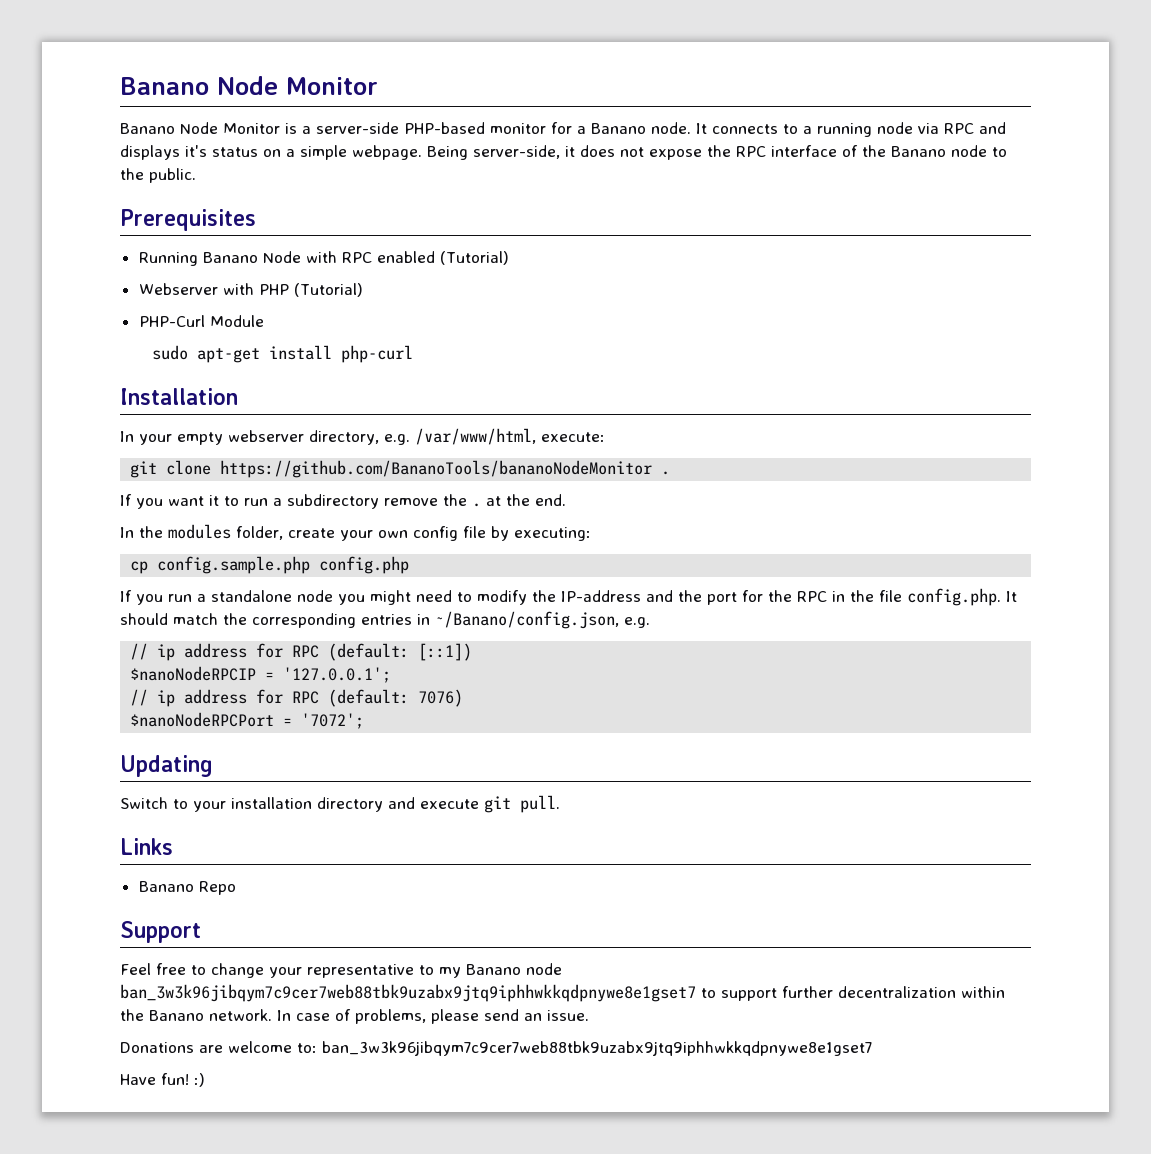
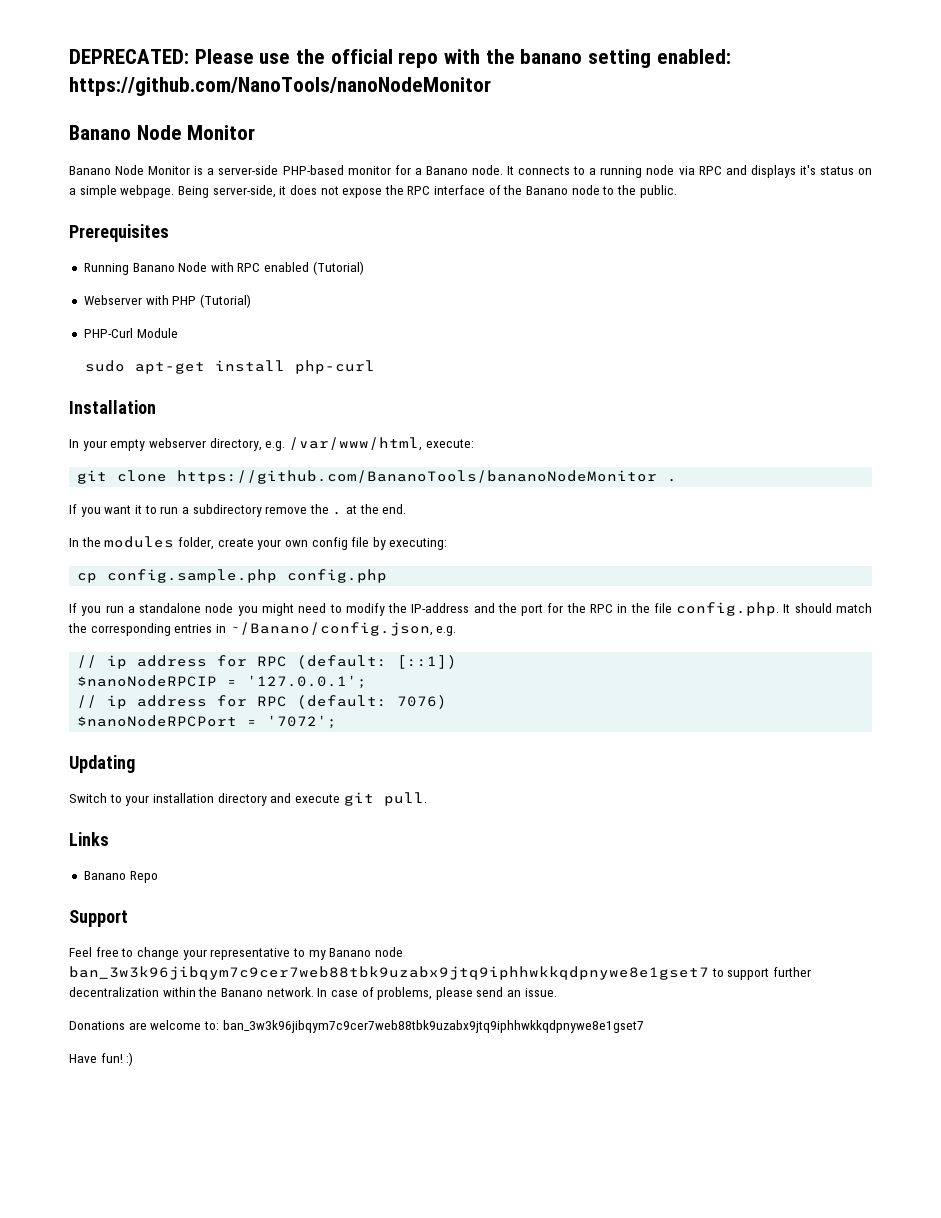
+ DEPRECATED: Please use the official repo with the banano setting enabled: https://github.com/NanoTools/nanoNodeMonitor

